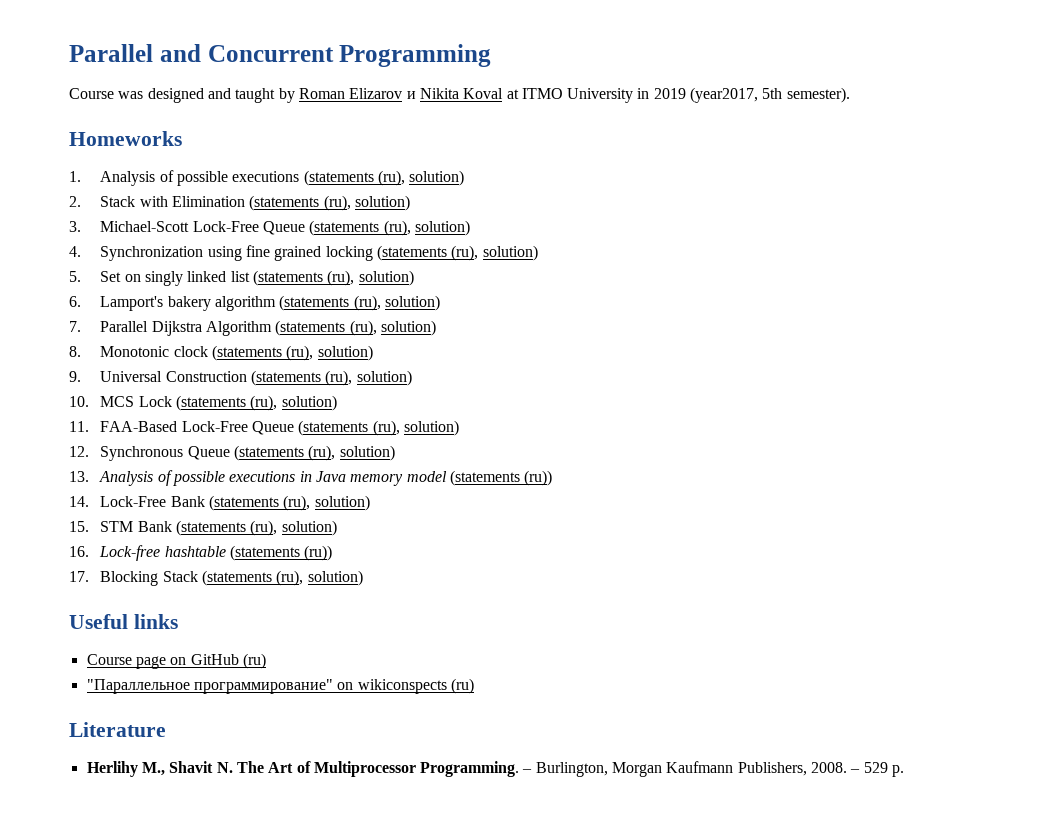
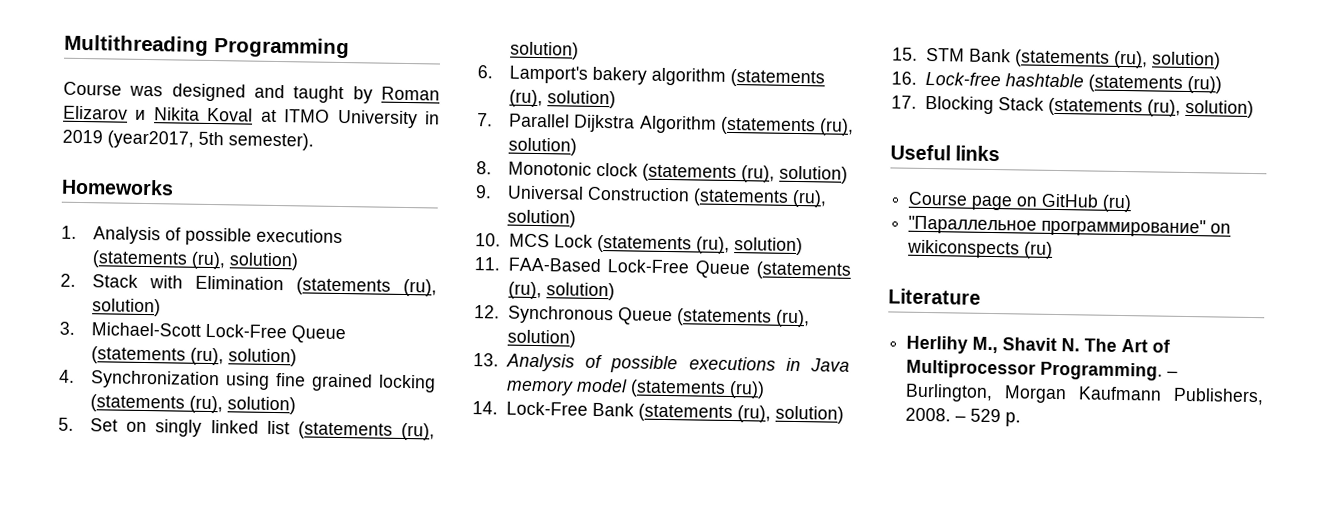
- Parallel and Concurrent Programming
+ Multithreading Programming

